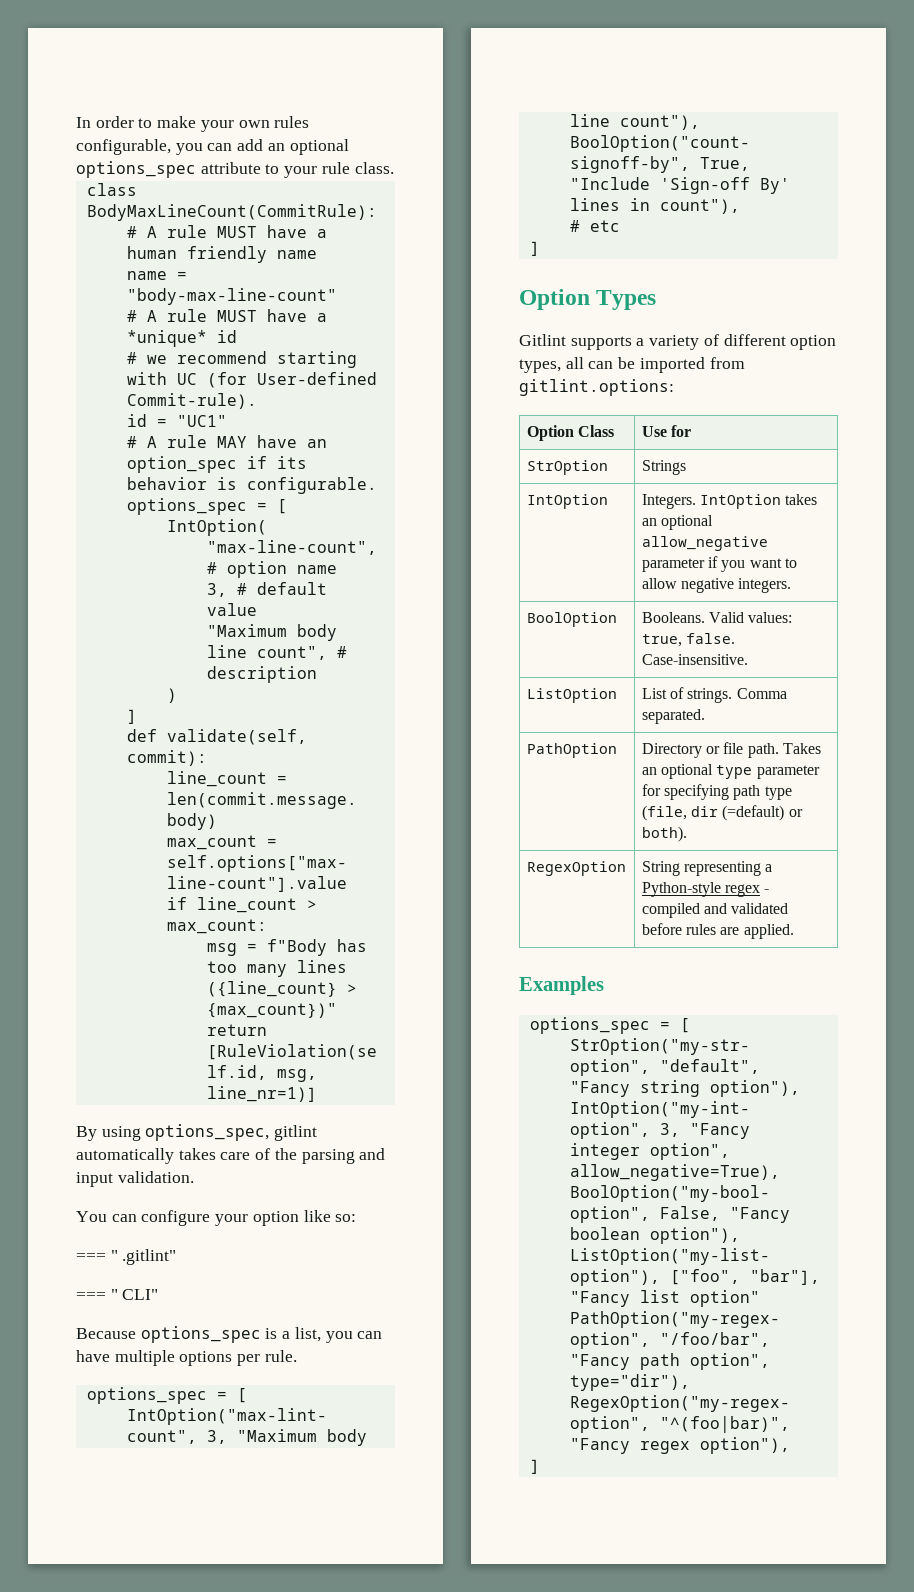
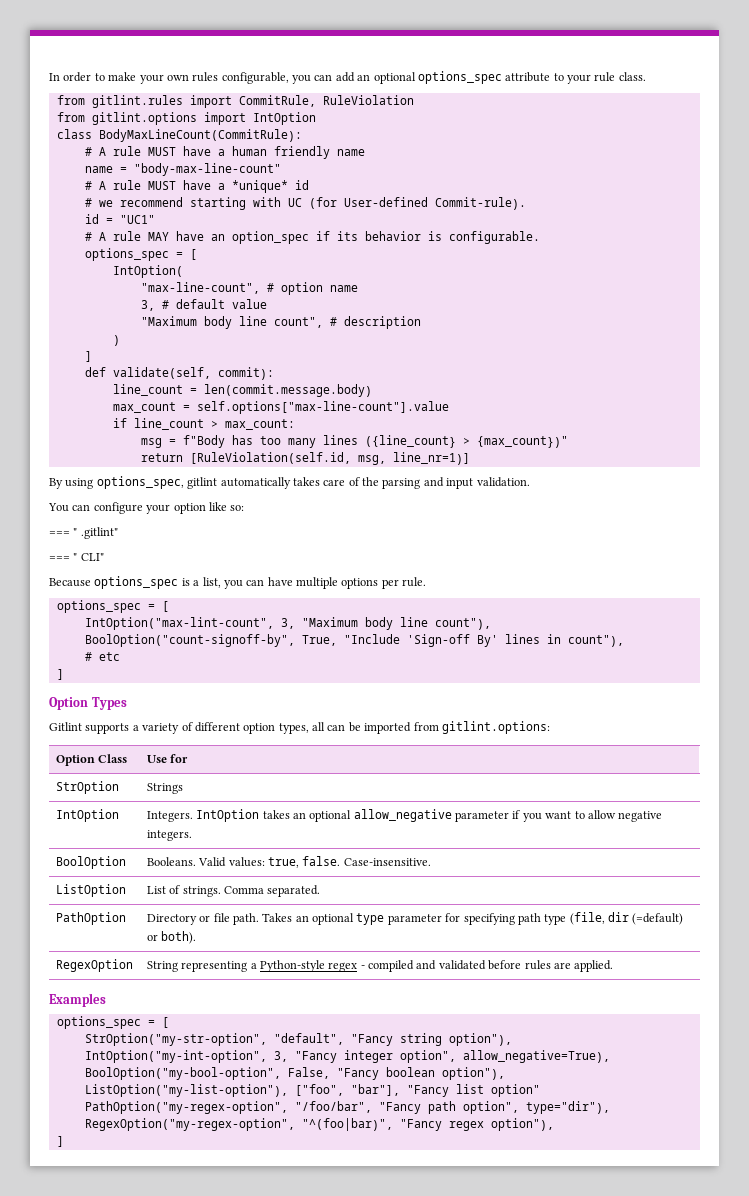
+ from gitlint.rules import CommitRule, RuleViolation
+ from gitlint.options import IntOption

